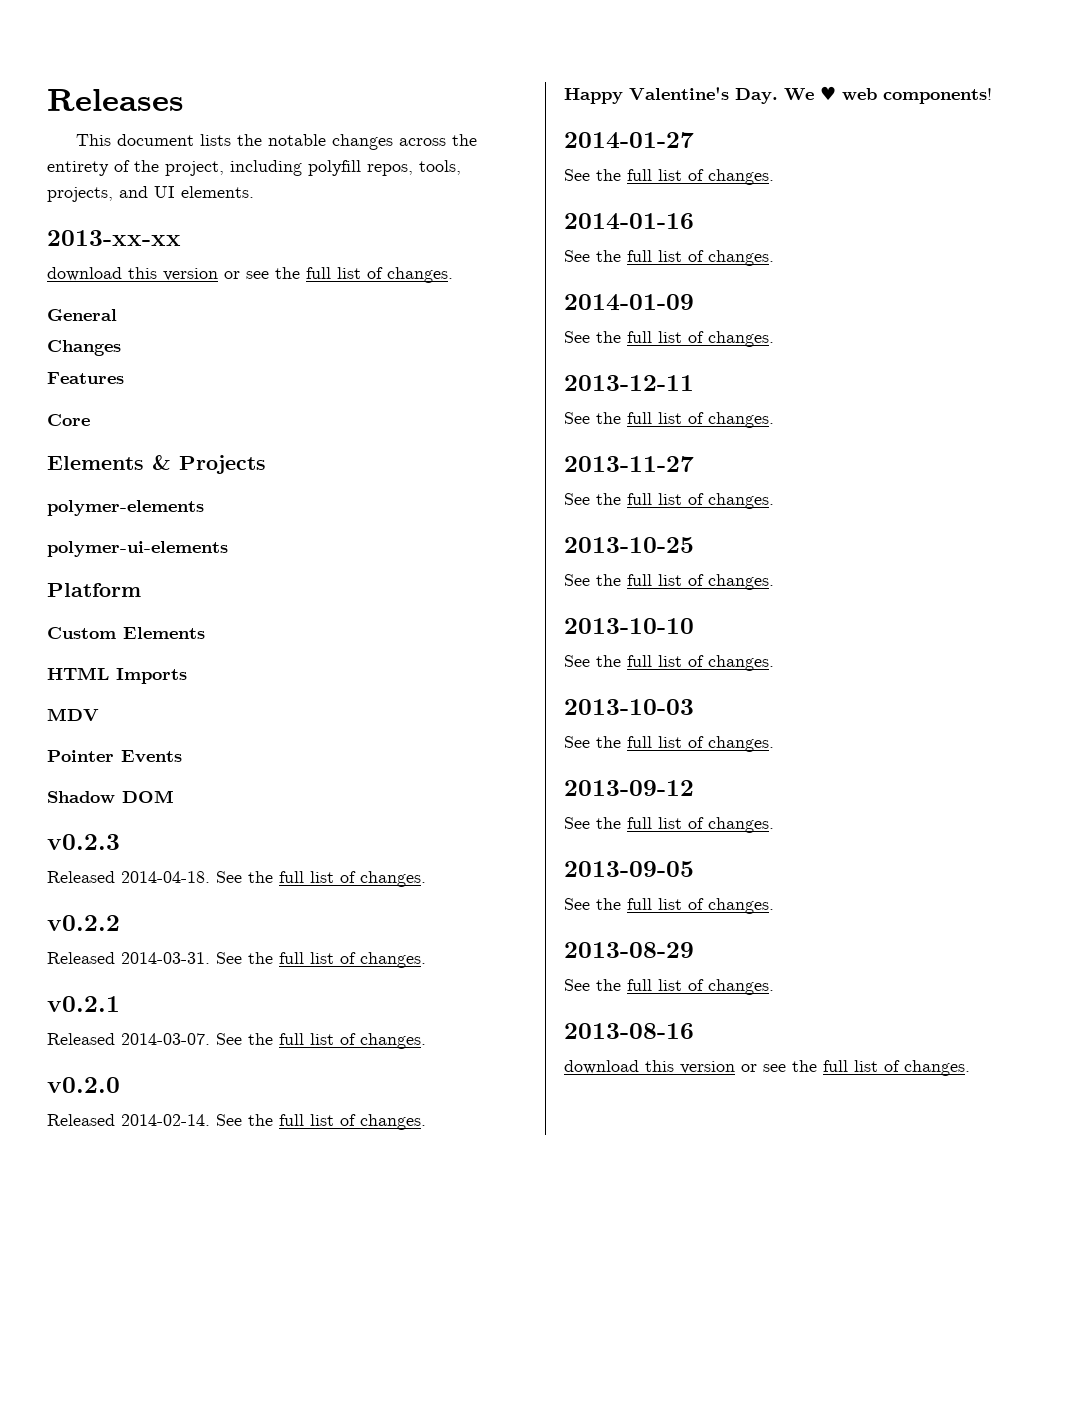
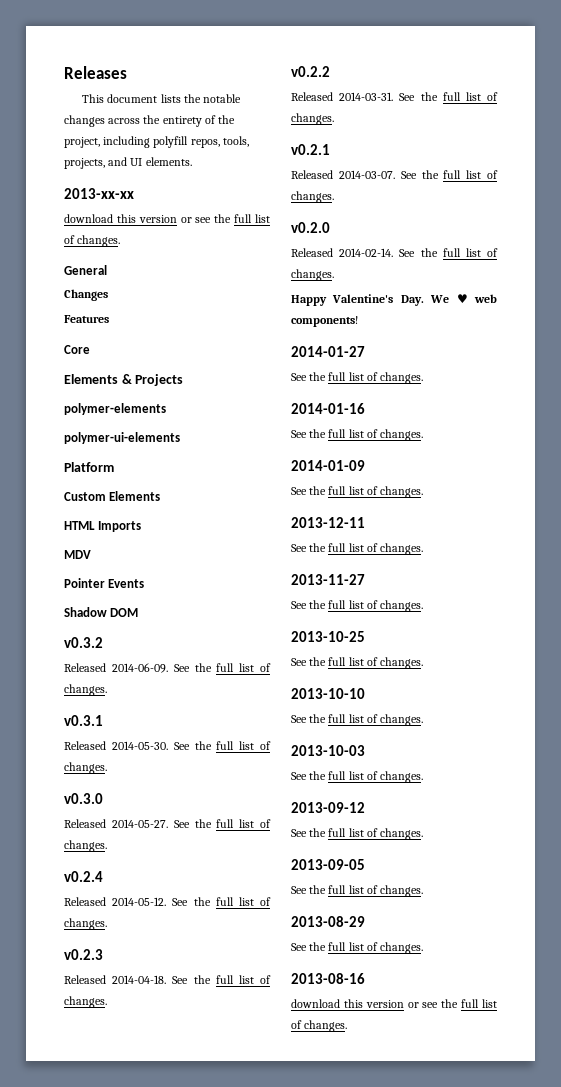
+ v0.3.2
+ Released 2014-06-09. See the full list of changes.
+ v0.3.1
+ Released 2014-05-30. See the full list of changes.
+ v0.3.0
+ Released 2014-05-27. See the full list of changes.
+ v0.2.4
+ Released 2014-05-12. See the full list of changes.

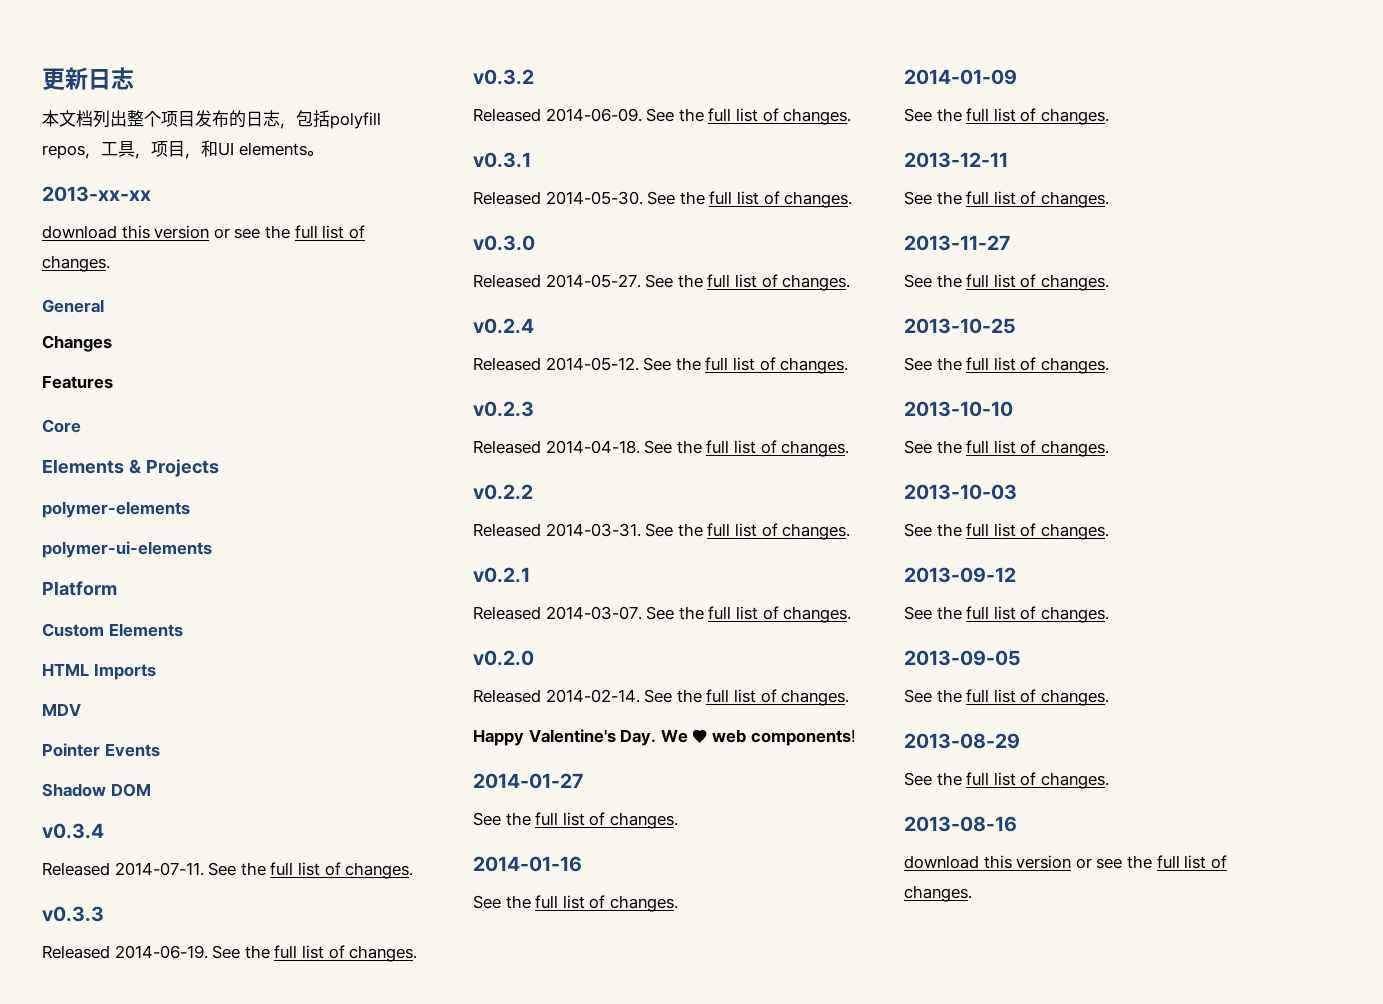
- Releases
- This document lists the notable changes across the entirety of the project, including polyfill repos, tools, projects, and UI elements.
+ 更新日志
+ 本文档列出整个项目发布的日志，包括polyfill repos，工具，项目，和UI elements。
+ v0.3.4
+ Released 2014-07-11. See the full list of changes.
+ v0.3.3
+ Released 2014-06-19. See the full list of changes.

